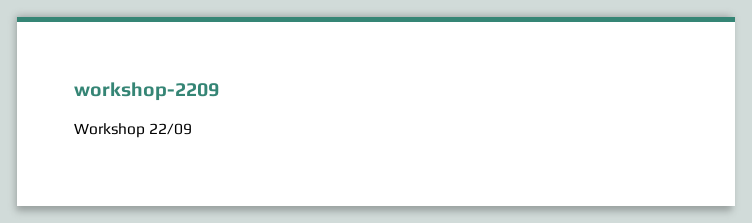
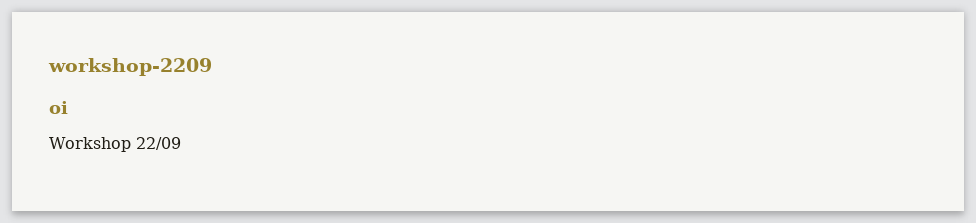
+ oi

